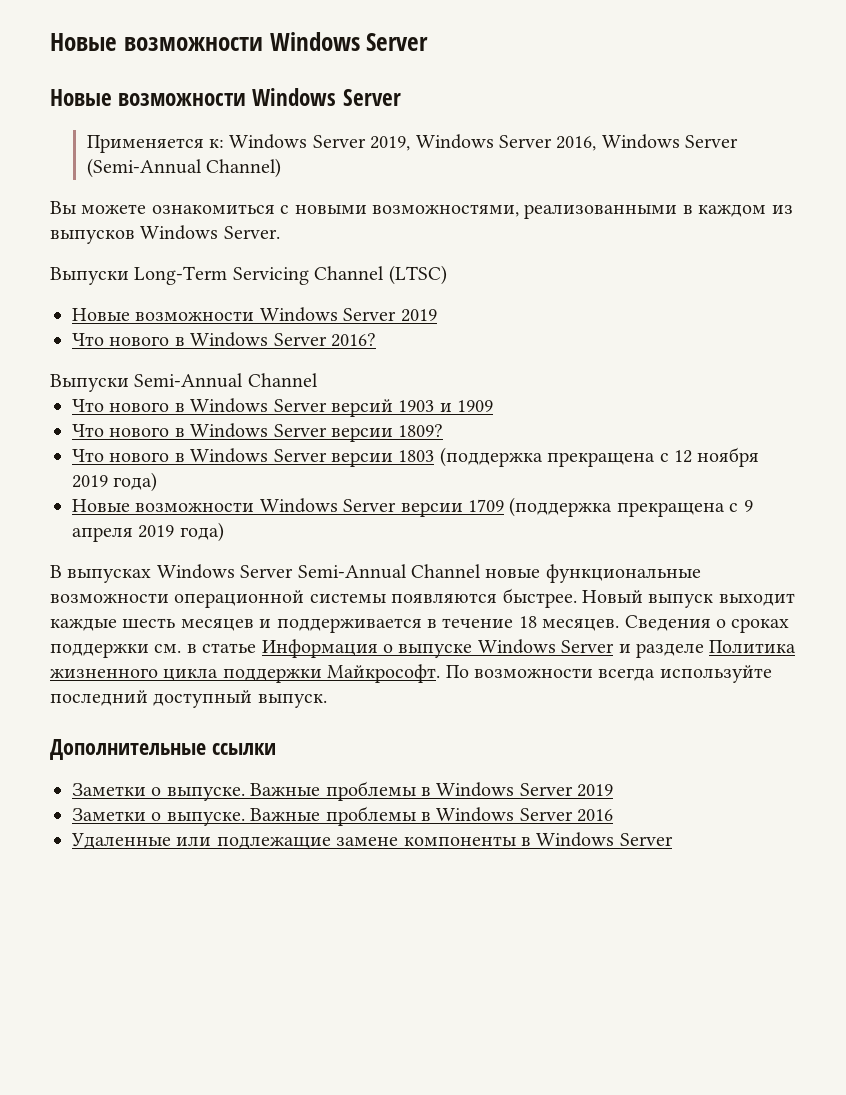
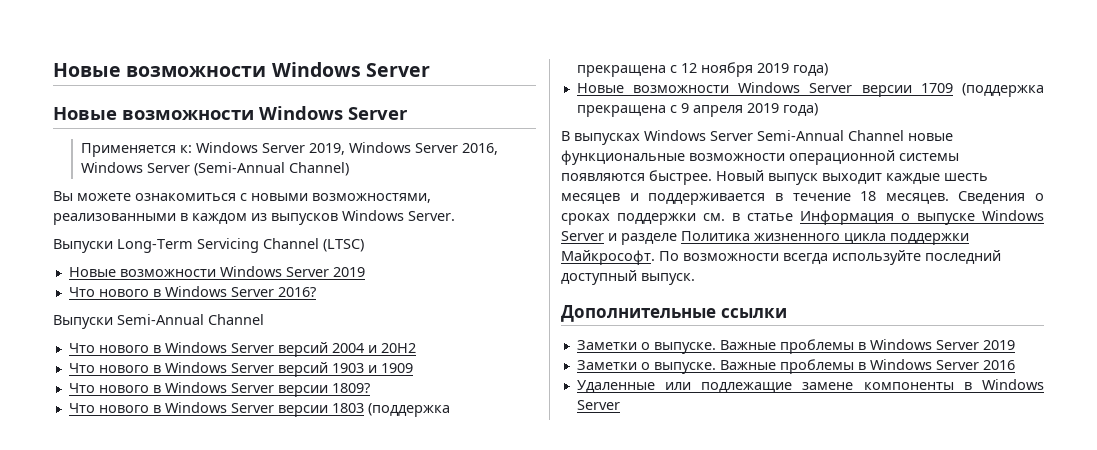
+ Что нового в Windows Server версий 2004 и 20H2

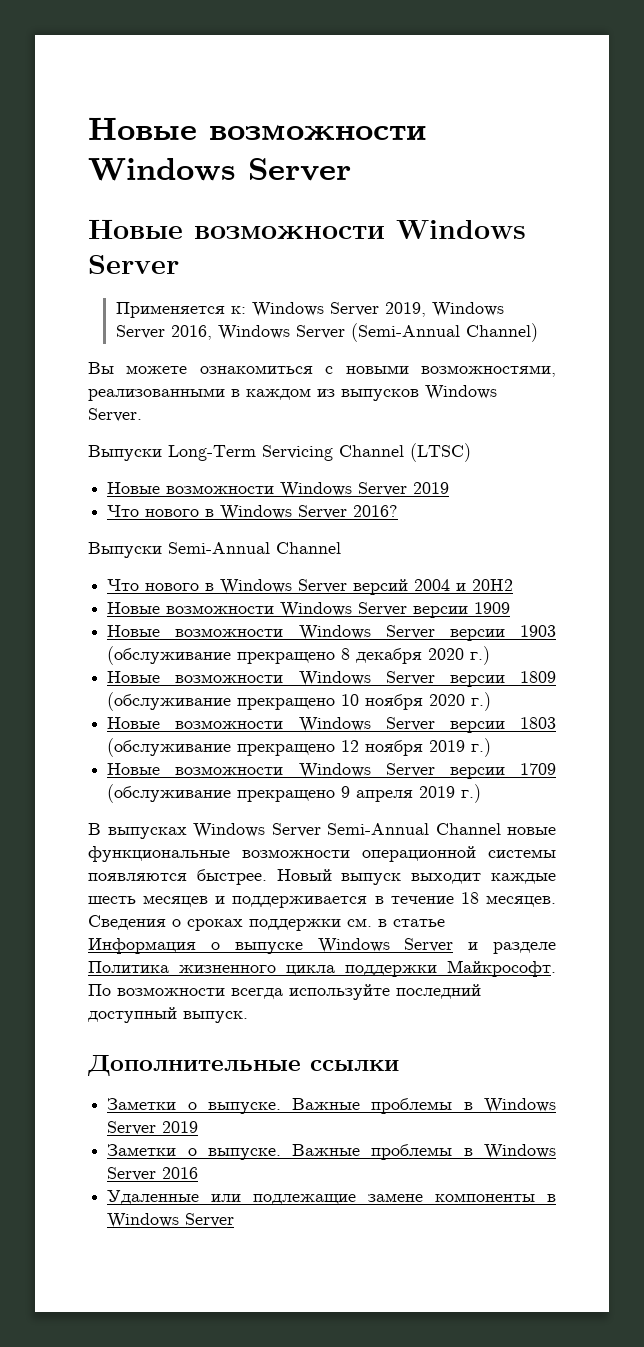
- Что нового в Windows Server версий 1903 и 1909
- Что нового в Windows Server версии 1809?
- Что нового в Windows Server версии 1803 (поддержка прекращена с 12 ноября 2019 года)
+ Новые возможности Windows Server версии 1909
+ Новые возможности Windows Server версии 1903 (обслуживание прекращено 8 декабря 2020 г.)
+ Новые возможности Windows Server версии 1809 (обслуживание прекращено 10 ноября 2020 г.)
+ Новые возможности Windows Server версии 1803 (обслуживание прекращено 12 ноября 2019 г.)
- Новые возможности Windows Server версии 1709 (поддержка прекращена с 9 апреля 2019 года)
+ Новые возможности Windows Server версии 1709 (обслуживание прекращено 9 апреля 2019 г.)

